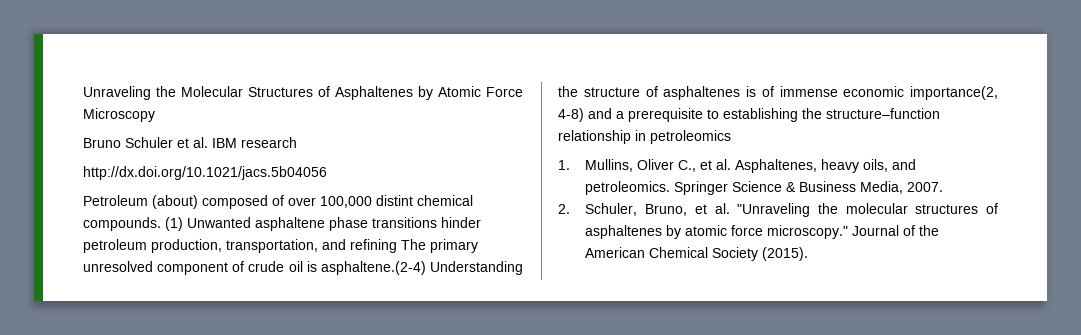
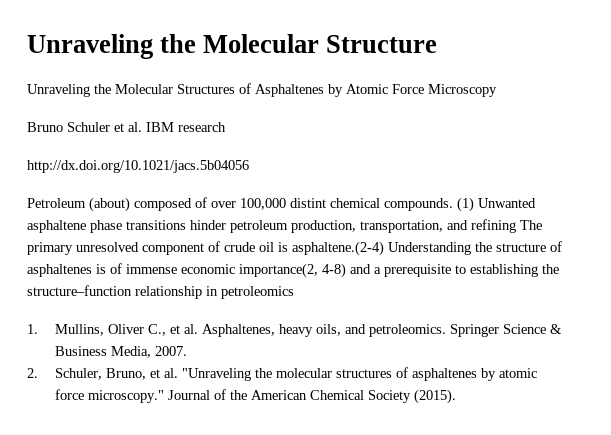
+ Unraveling the Molecular Structure

